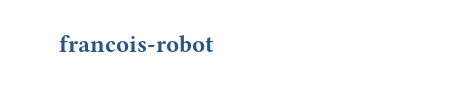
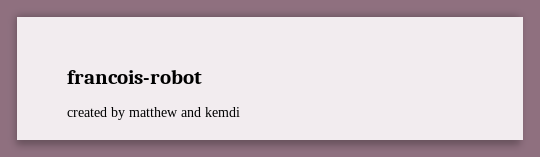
+ created by matthew and kemdi

